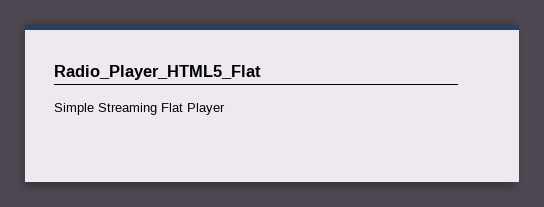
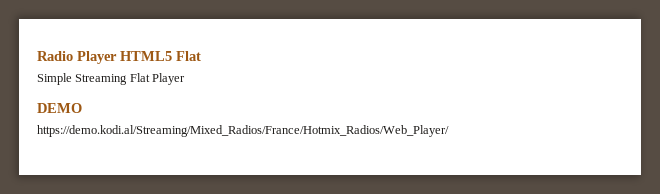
- Radio_Player_HTML5_Flat
+ Radio Player HTML5 Flat
+ DEMO
+ https://demo.kodi.al/Streaming/Mixed_Radios/France/Hotmix_Radios/Web_Player/

